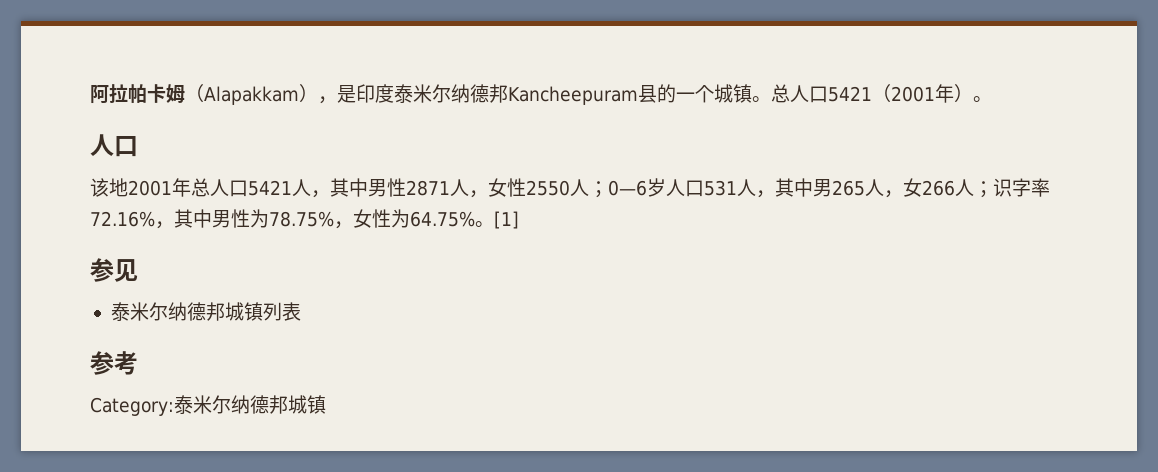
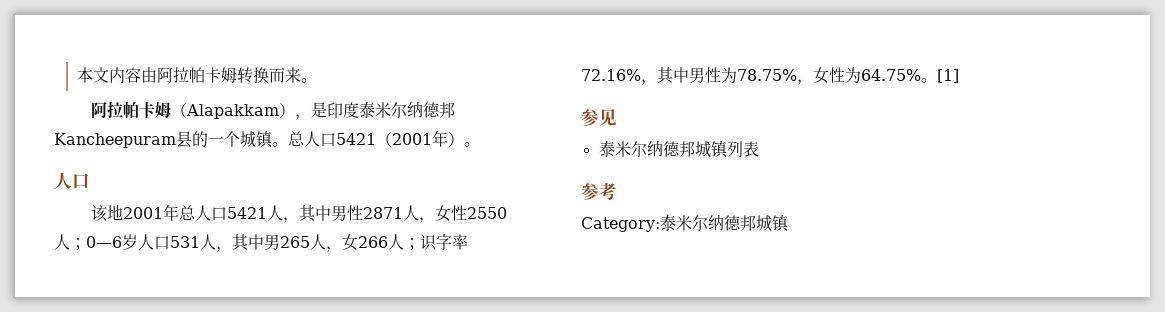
+ 本文内容由阿拉帕卡姆转换而来。

